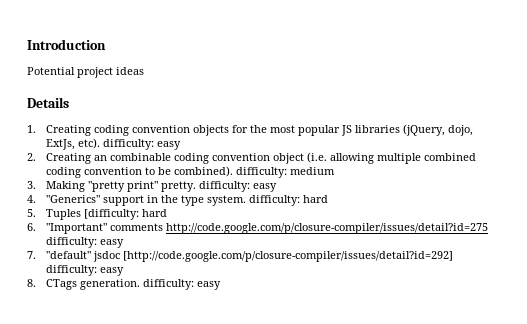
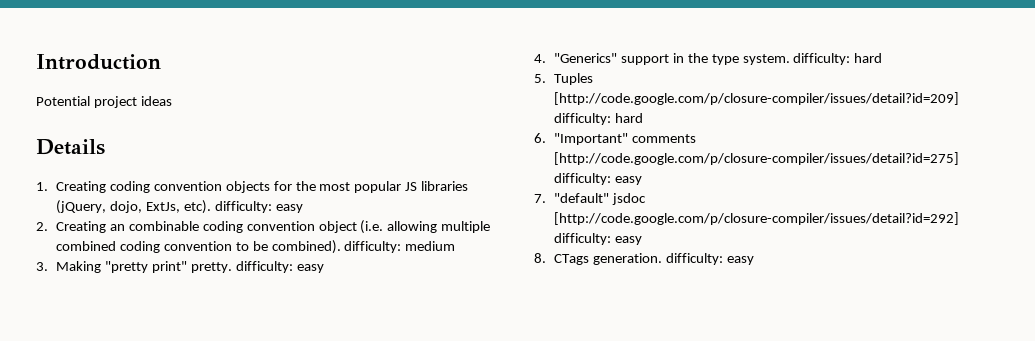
- 5. Tuples [difficulty: hard
+ 5. Tuples [http://code.google.com/p/closure-compiler/issues/detail?id=209] difficulty: hard
- 6. "Important" comments http://code.google.com/p/closure-compiler/issues/detail?id=275 difficulty: easy
+ 6. "Important" comments [http://code.google.com/p/closure-compiler/issues/detail?id=275] difficulty: easy

